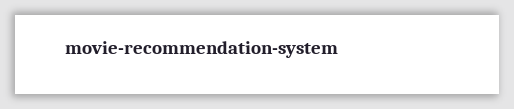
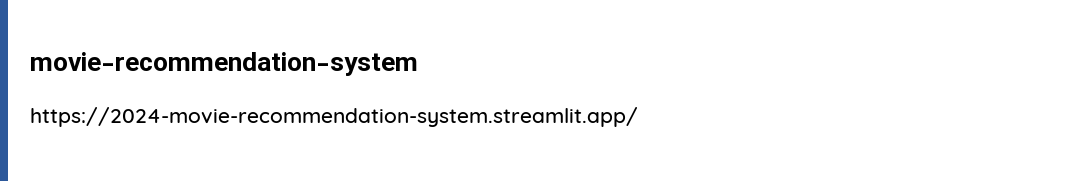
+ https://2024-movie-recommendation-system.streamlit.app/

